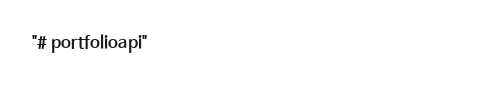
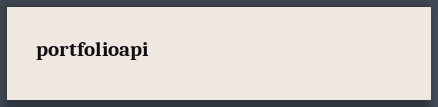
- "# portfolioapi"
+ portfolioapi

